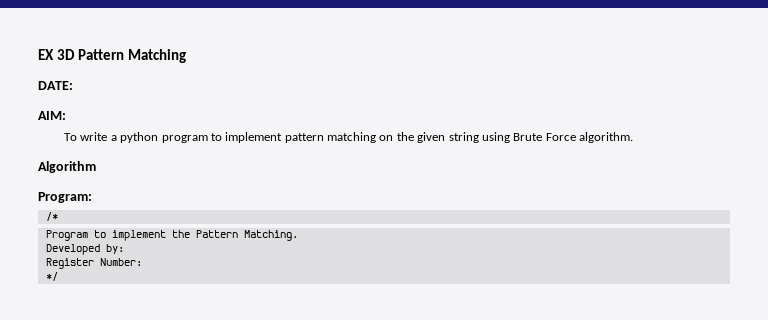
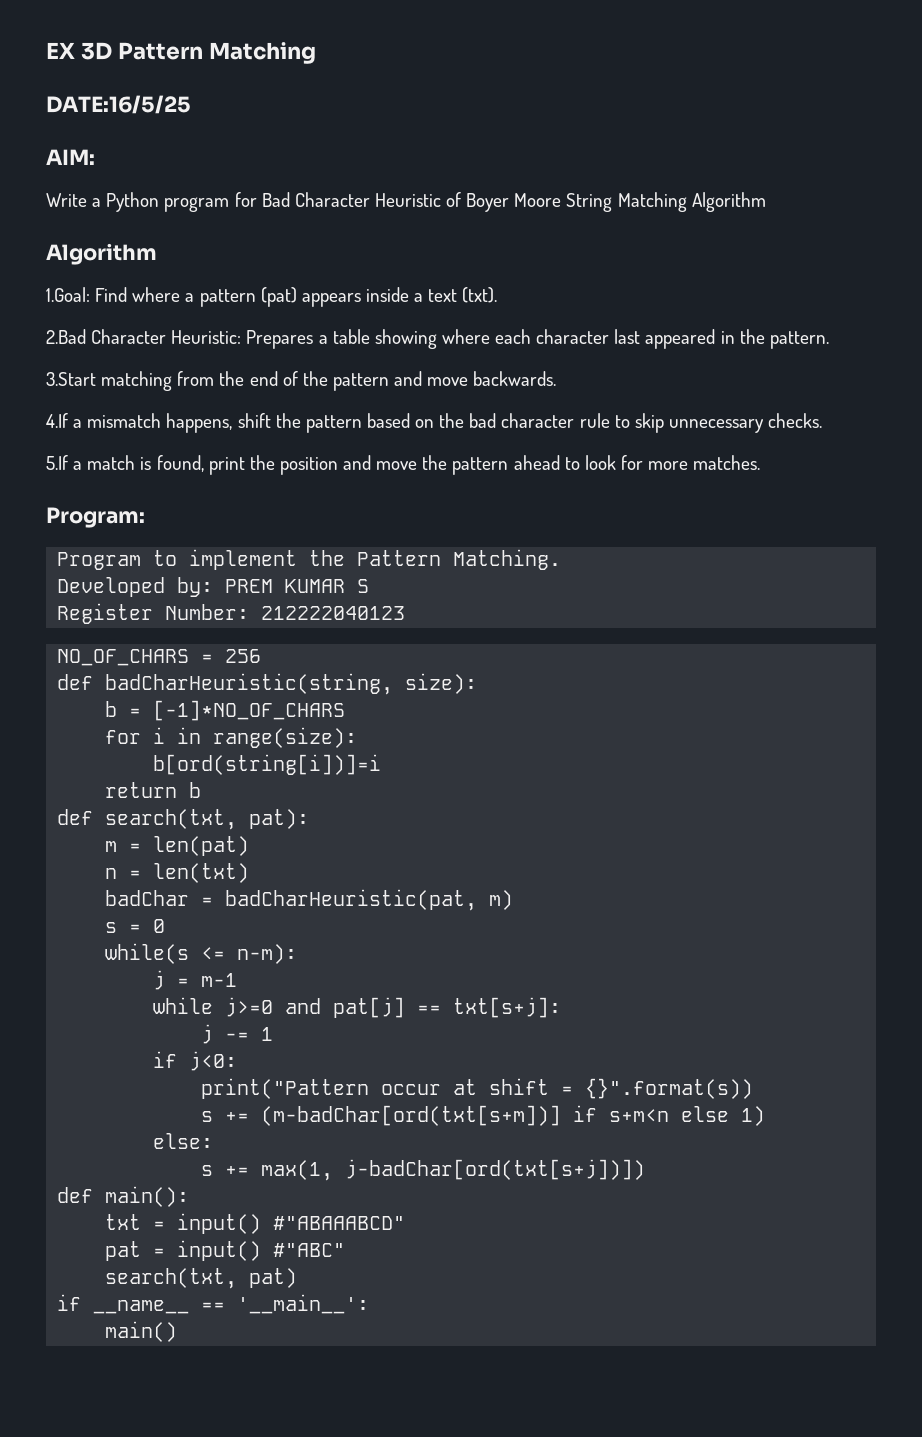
- DATE:
+ DATE:16/5/25
- To write a python program to implement pattern matching on the given string using Brute Force algorithm.
+ Write a Python program for Bad Character Heuristic of Boyer Moore String Matching Algorithm
  Algorithm
+ 1.Goal: Find where a pattern (pat) appears inside a text (txt).
+ 2.Bad Character Heuristic: Prepares a table showing where each character last appeared in the pattern.
+ 3.Start matching from the end of the pattern and move backwards.
+ 4.If a mismatch happens, shift the pattern based on the bad character rule to skip unnecessary checks.
+ 5.If a match is found, print the position and move the pattern ahead to look for more matches.
- /*
- Developed by:
+ Developed by: PREM KUMAR S
- Register Number:
- */
+ Register Number: 212222040123
+ NO_OF_CHARS = 256
+ def badCharHeuristic(string, size):
+ b = [-1]*NO_OF_CHARS
+ for i in range(size):
+ b[ord(string[i])]=i
+ return b
+ def search(txt, pat):
+ m = len(pat)
+ n = len(txt)
+ badChar = badCharHeuristic(pat, m)
+ s = 0
+ while(s <= n-m):
+ j = m-1
+ while j>=0 and pat[j] == txt[s+j]:
+ j -= 1
+ if j<0:
+ print("Pattern occur at shift = {}".format(s))
+ s += (m-badChar[ord(txt[s+m])] if s+m<n else 1)
+ else:
+ s += max(1, j-badChar[ord(txt[s+j])])
+ def main():
+ txt = input() #"ABAAABCD"
+ pat = input() #"ABC"
+ search(txt, pat)
+ if __name__ == '__main__':
+ main()

